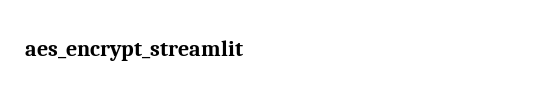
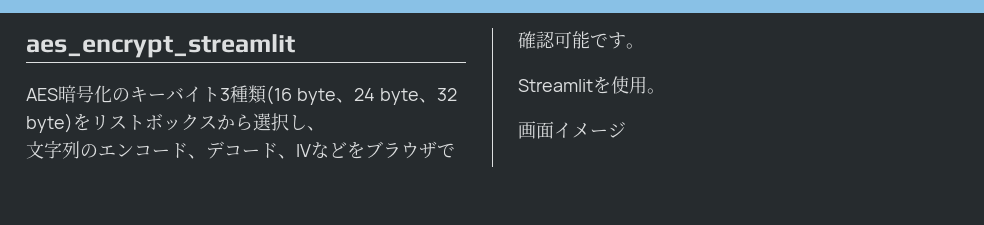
+ AES暗号化のキーバイト3種類(16 byte、24 byte、32 byte)をリストボックスから選択し、
+ 文字列のエンコード、デコード、IVなどをブラウザで確認可能です。
+ Streamlitを使用。
+ 画面イメージ

